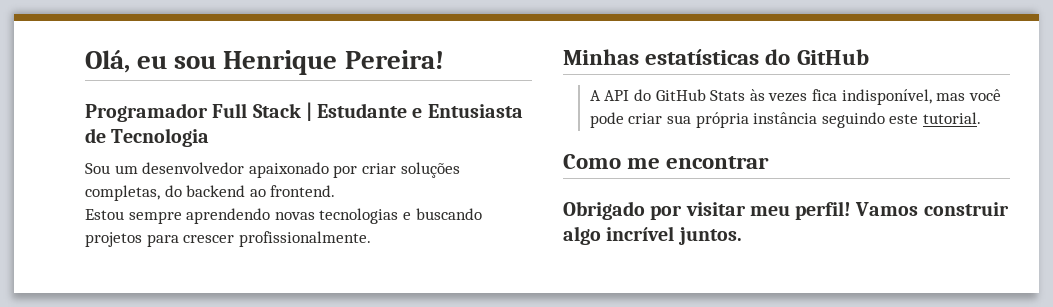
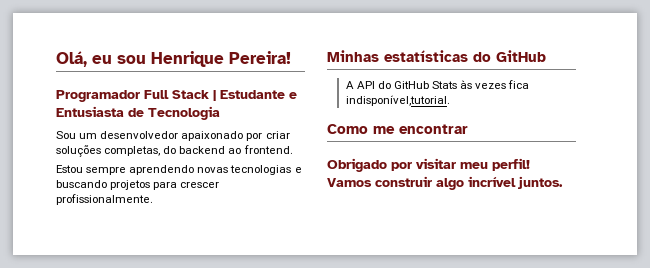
- A API do GitHub Stats às vezes fica indisponível, mas você pode criar sua própria instância seguindo este tutorial.
+ A API do GitHub Stats às vezes fica indisponível,tutorial.

